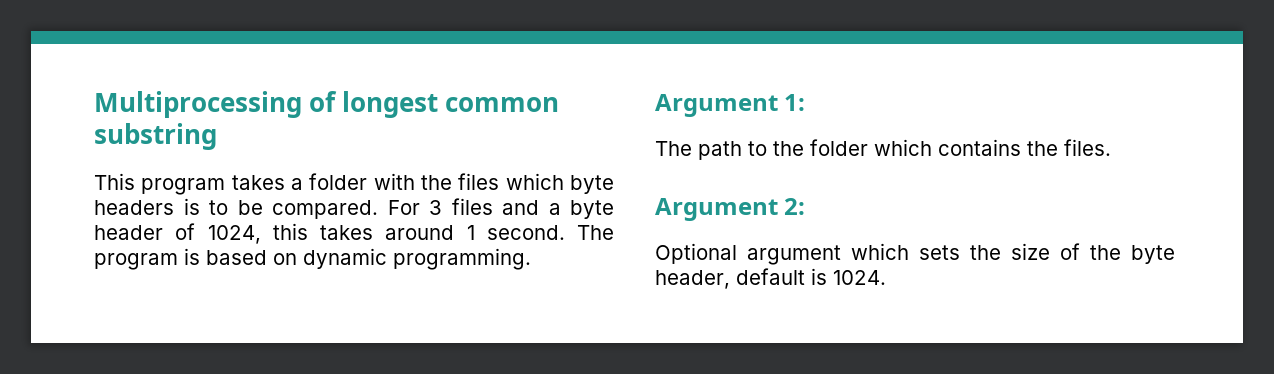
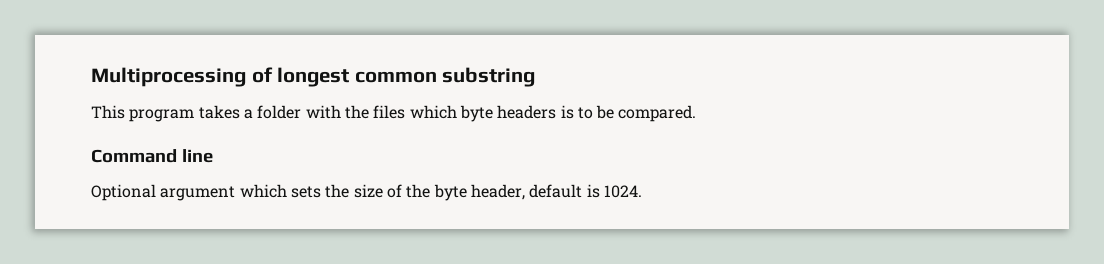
- This program takes a folder with the files which byte headers is to be compared. For 3 files and a byte header of 1024, this takes around 1 second. The program is based on dynamic programming.
- Argument 1:
- The path to the folder which contains the files.
- Argument 2:
+ This program takes a folder with the files which byte headers is to be compared.
+ Command line

